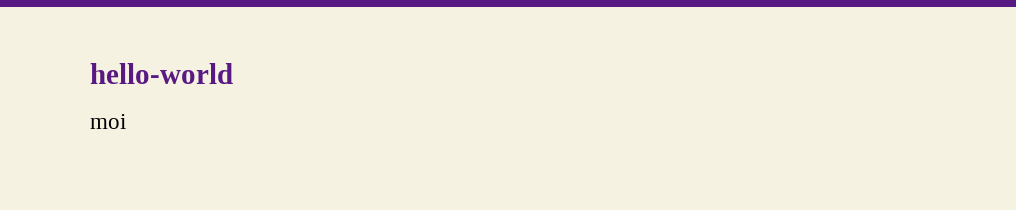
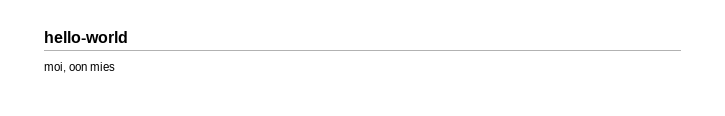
- moi
+ moi, oon mies

